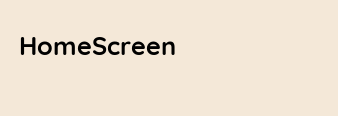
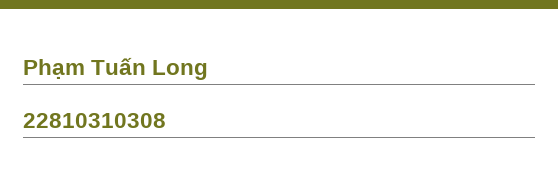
- HomeScreen
+ Phạm Tuấn Long
+ 22810310308

